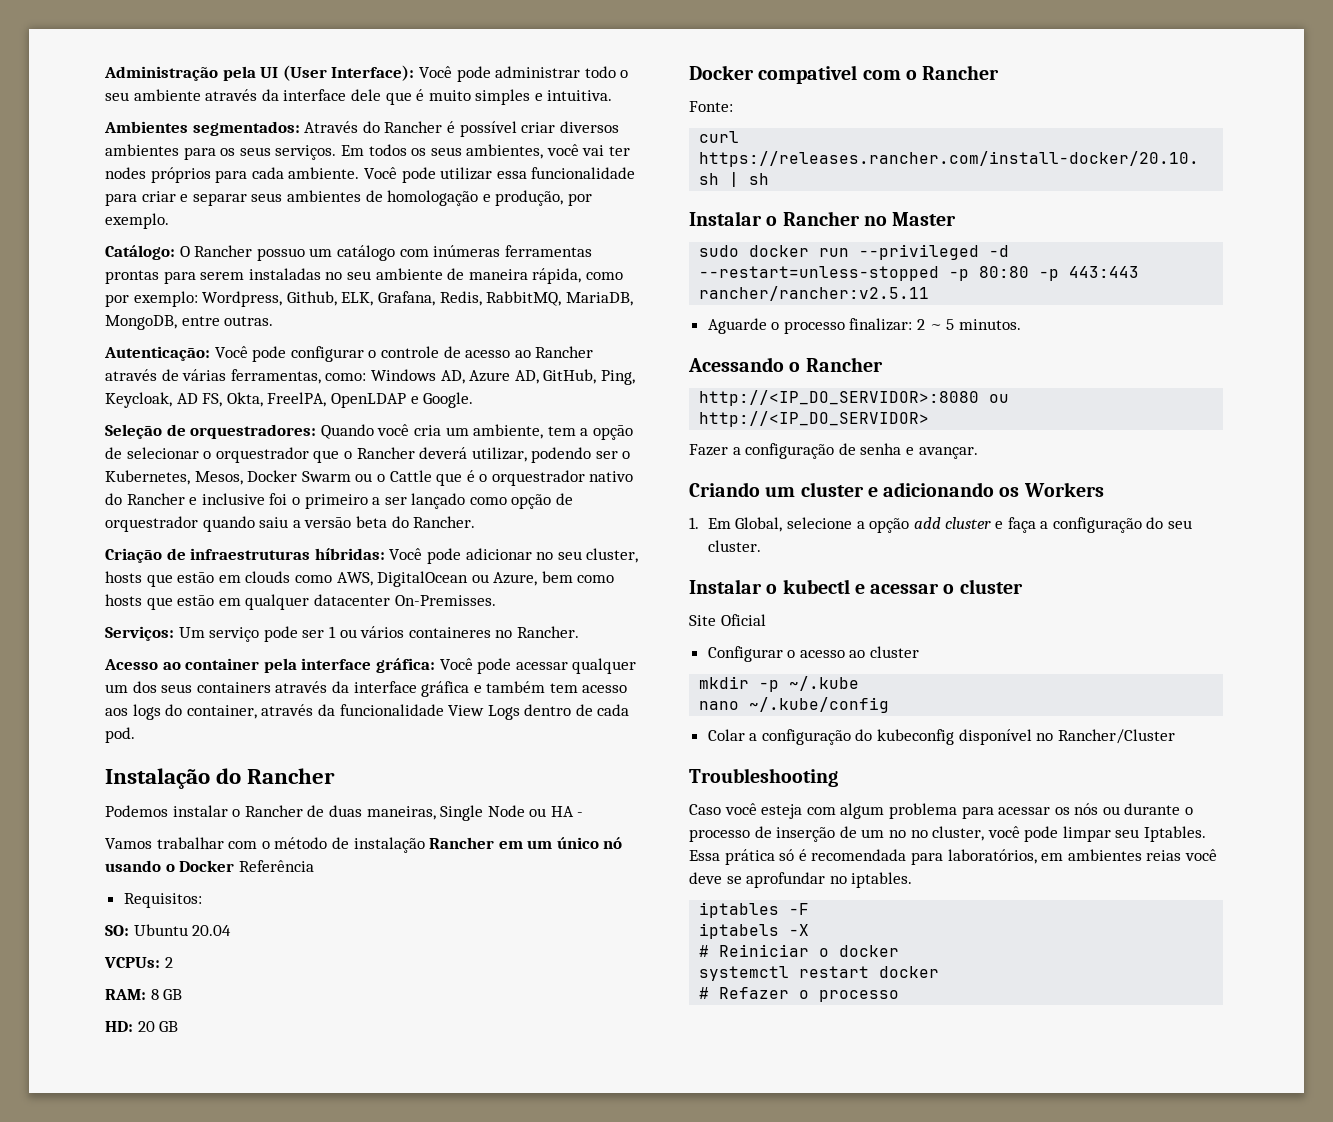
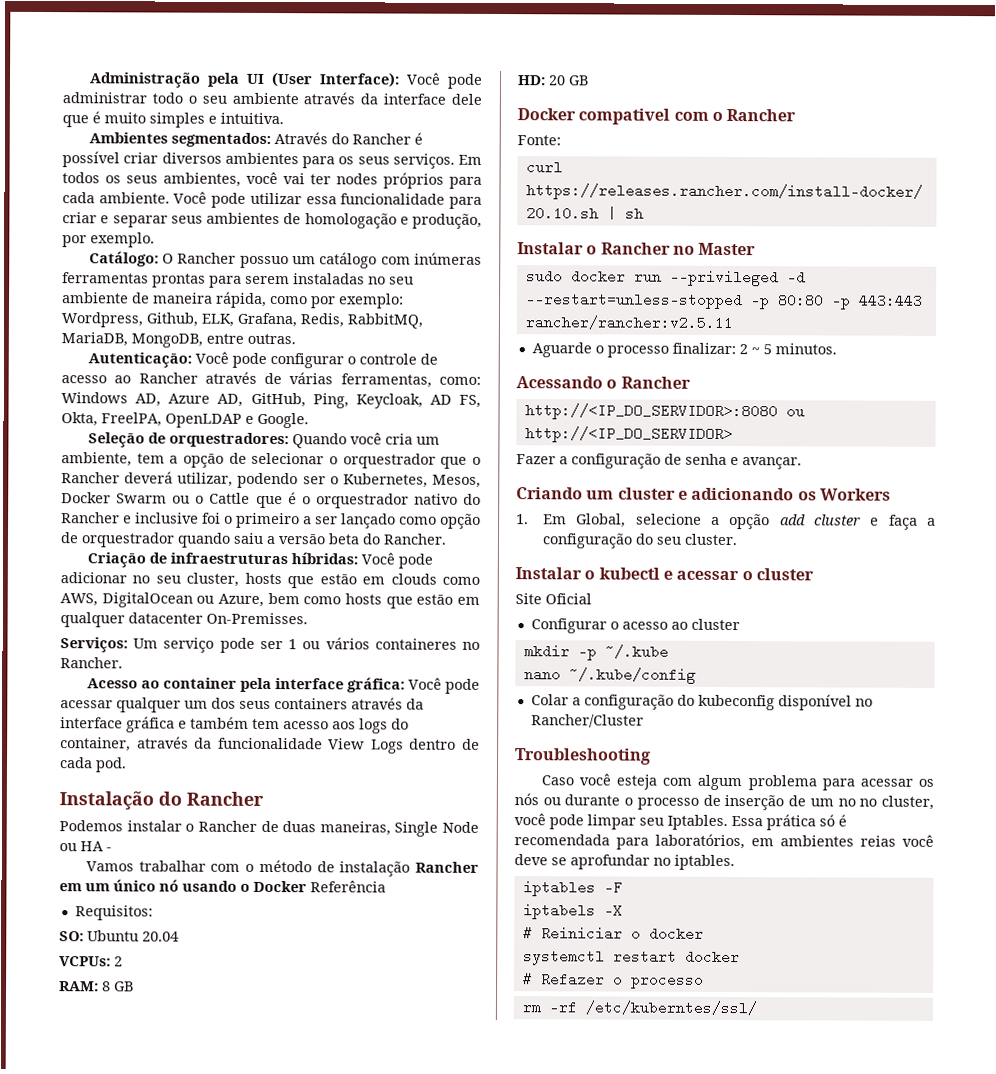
+ rm -rf /etc/kuberntes/ssl/

